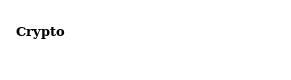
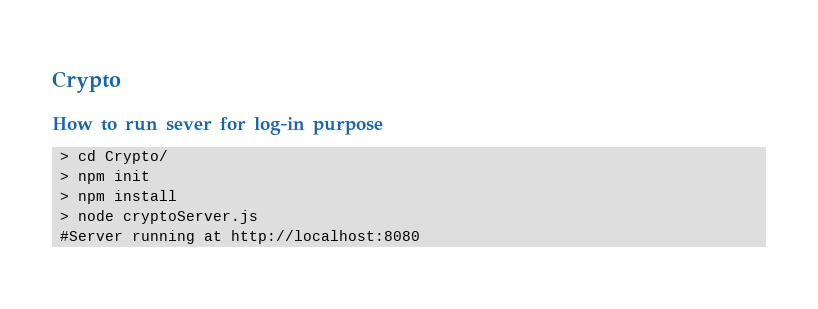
+ How to run sever for log-in purpose
+ > cd Crypto/
+ > npm init
+ > npm install
+ > node cryptoServer.js
+ #Server running at http://localhost:8080

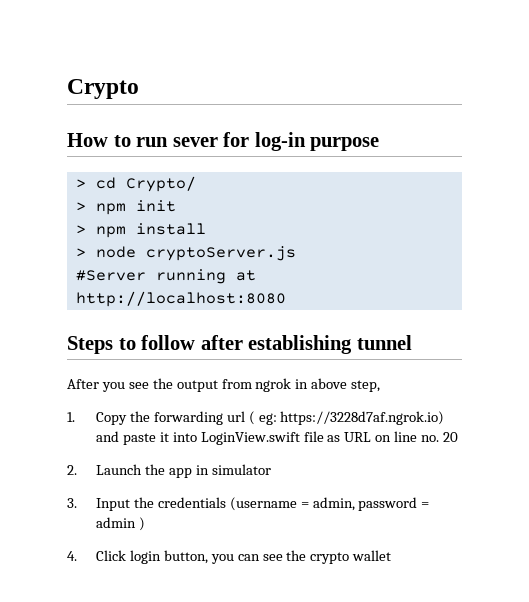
+ Steps to follow after establishing tunnel
+ After you see the output from ngrok in above step,
+ 1. Copy the forwarding url ( eg: https://3228d7af.ngrok.io) and paste it into LoginView.swift file as URL on line no. 20
+ 2. Launch the app in simulator
+ 3. Input the credentials (username = admin, password = admin )
+ 4. Click login button, you can see the crypto wallet

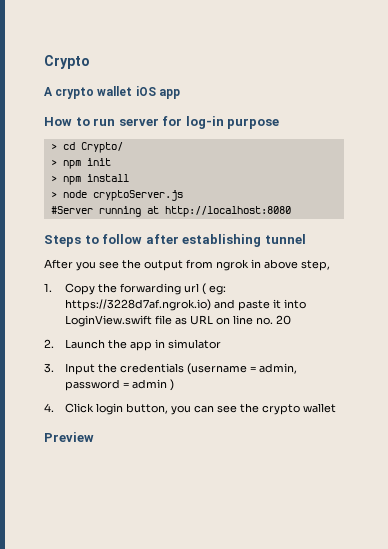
+ A crypto wallet iOS app
- How to run sever for log-in purpose
+ How to run server for log-in purpose
+ Preview

